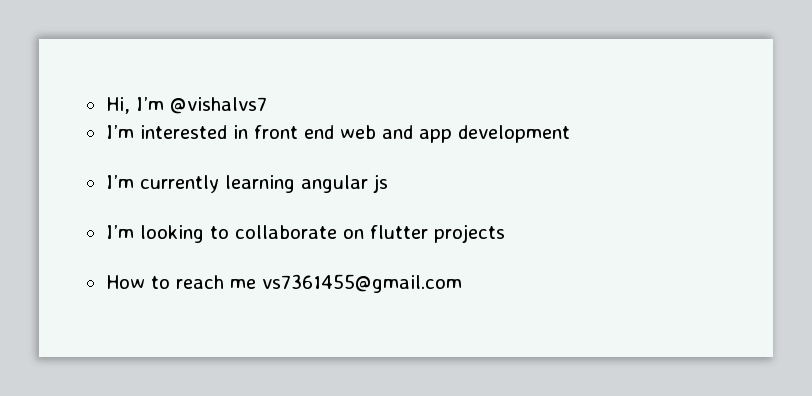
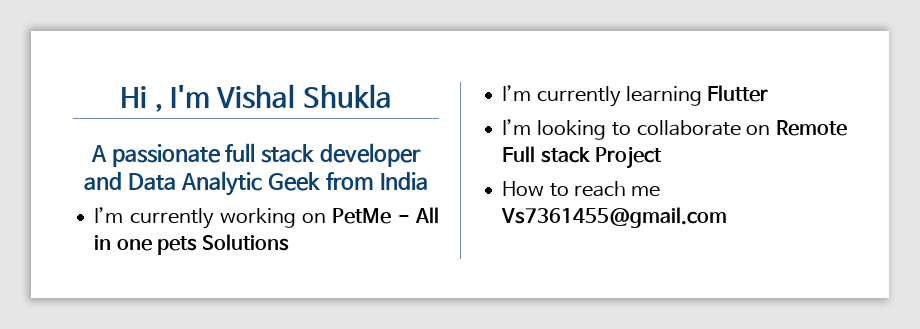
- Hi, I’m @vishalvs7
- I’m interested in front end web and app development
+ Hi , I'm Vishal Shukla
+ A passionate full stack developer and Data Analytic Geek from India
+ I’m currently working on PetMe - All in one pets Solutions
- I’m currently learning angular js
+ I’m currently learning Flutter
- I’m looking to collaborate on flutter projects
+ I’m looking to collaborate on Remote Full stack Project
- How to reach me vs7361455@gmail.com
+ How to reach me Vs7361455@gmail.com

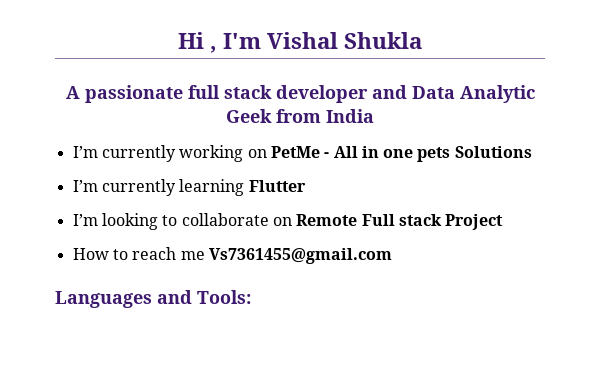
+ Languages and Tools:

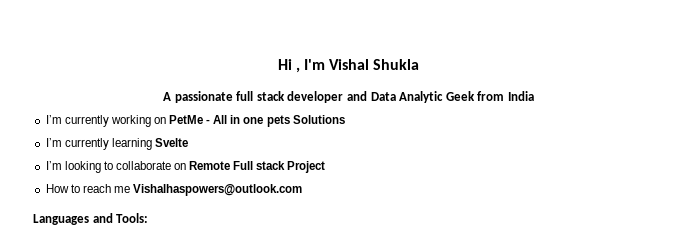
- I’m currently learning Flutter
+ I’m currently learning Svelte
- How to reach me Vs7361455@gmail.com
+ How to reach me Vishalhaspowers@outlook.com

